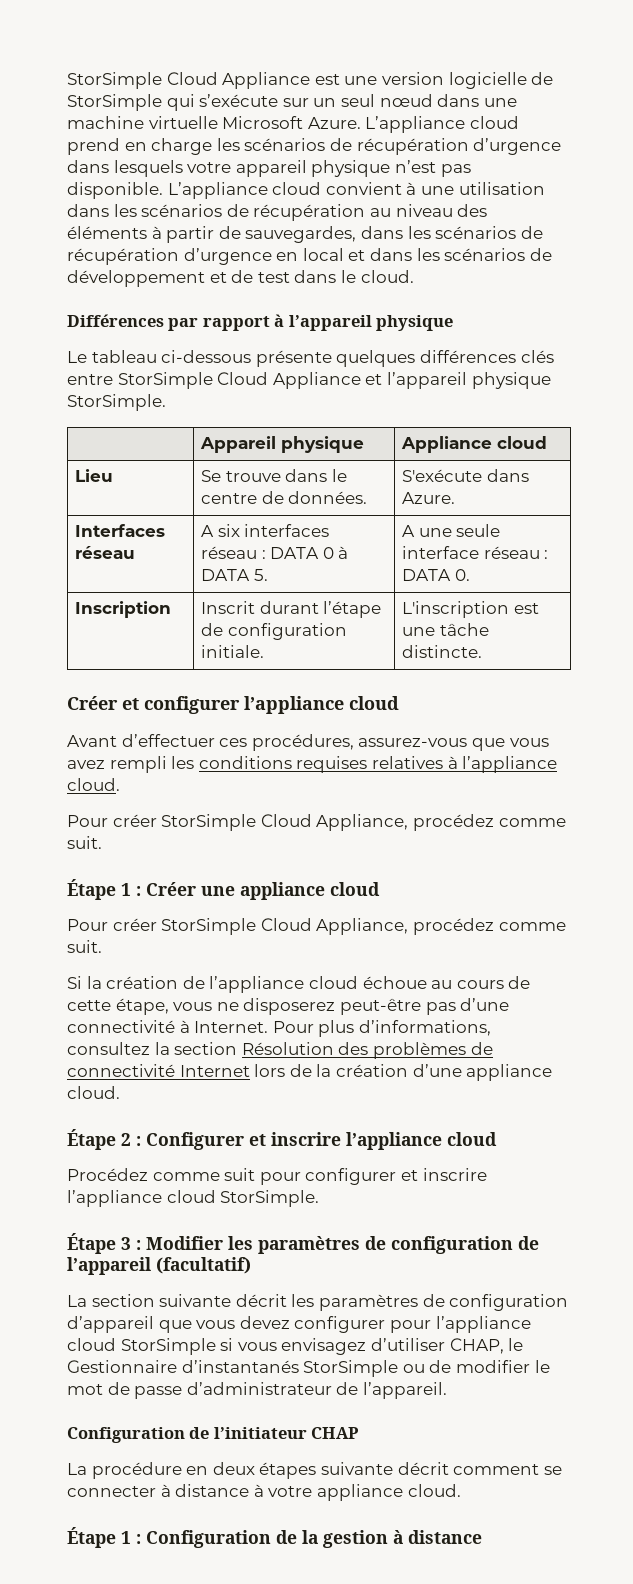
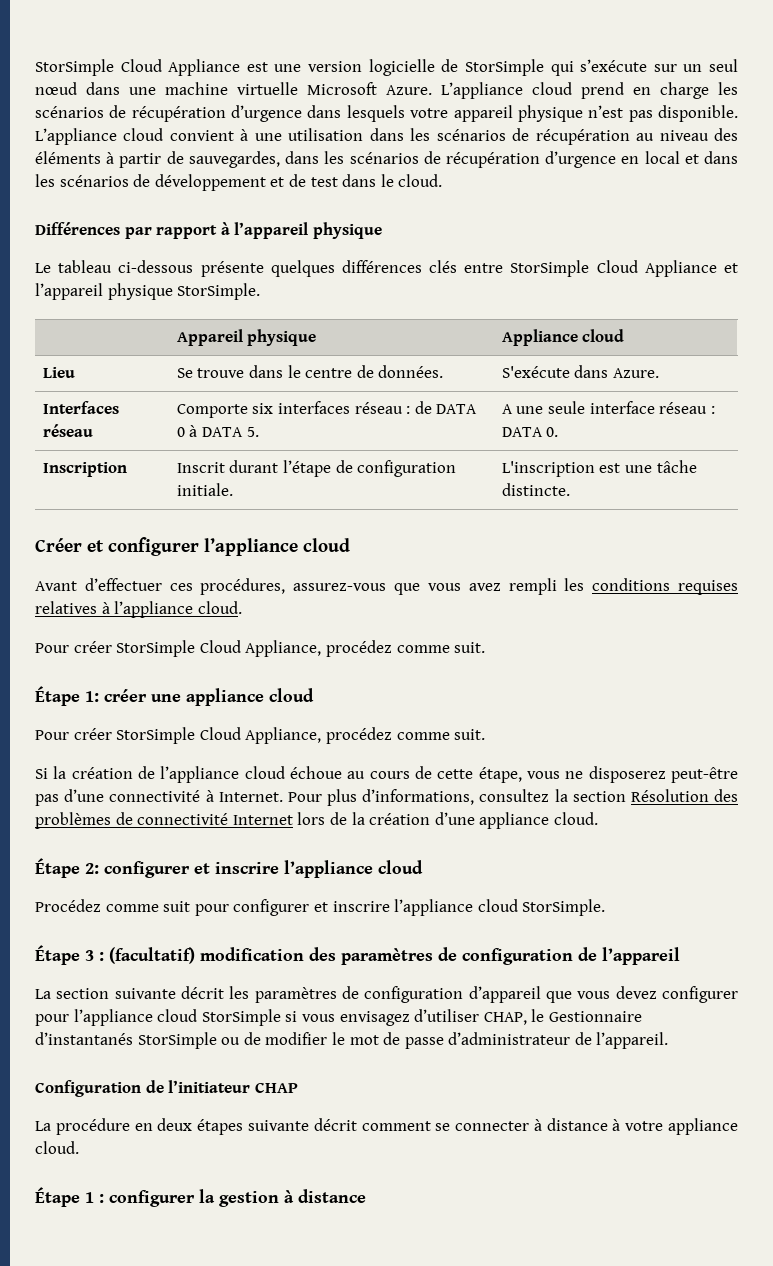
- Interfaces réseau | A six interfaces réseau : DATA 0 à DATA 5. | A une seule interface réseau : DATA 0.
+ Interfaces réseau | Comporte six interfaces réseau : de DATA 0 à DATA 5. | A une seule interface réseau : DATA 0.
- Étape 1 : Créer une appliance cloud
+ Étape 1: créer une appliance cloud
- Étape 2 : Configurer et inscrire l’appliance cloud
+ Étape 2: configurer et inscrire l’appliance cloud
- Étape 3 : Modifier les paramètres de configuration de l’appareil (facultatif)
+ Étape 3 : (facultatif) modification des paramètres de configuration de l’appareil
- Étape 1 : Configuration de la gestion à distance
+ Étape 1 : configurer la gestion à distance

